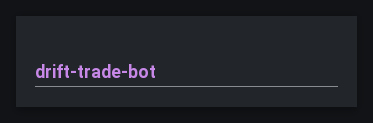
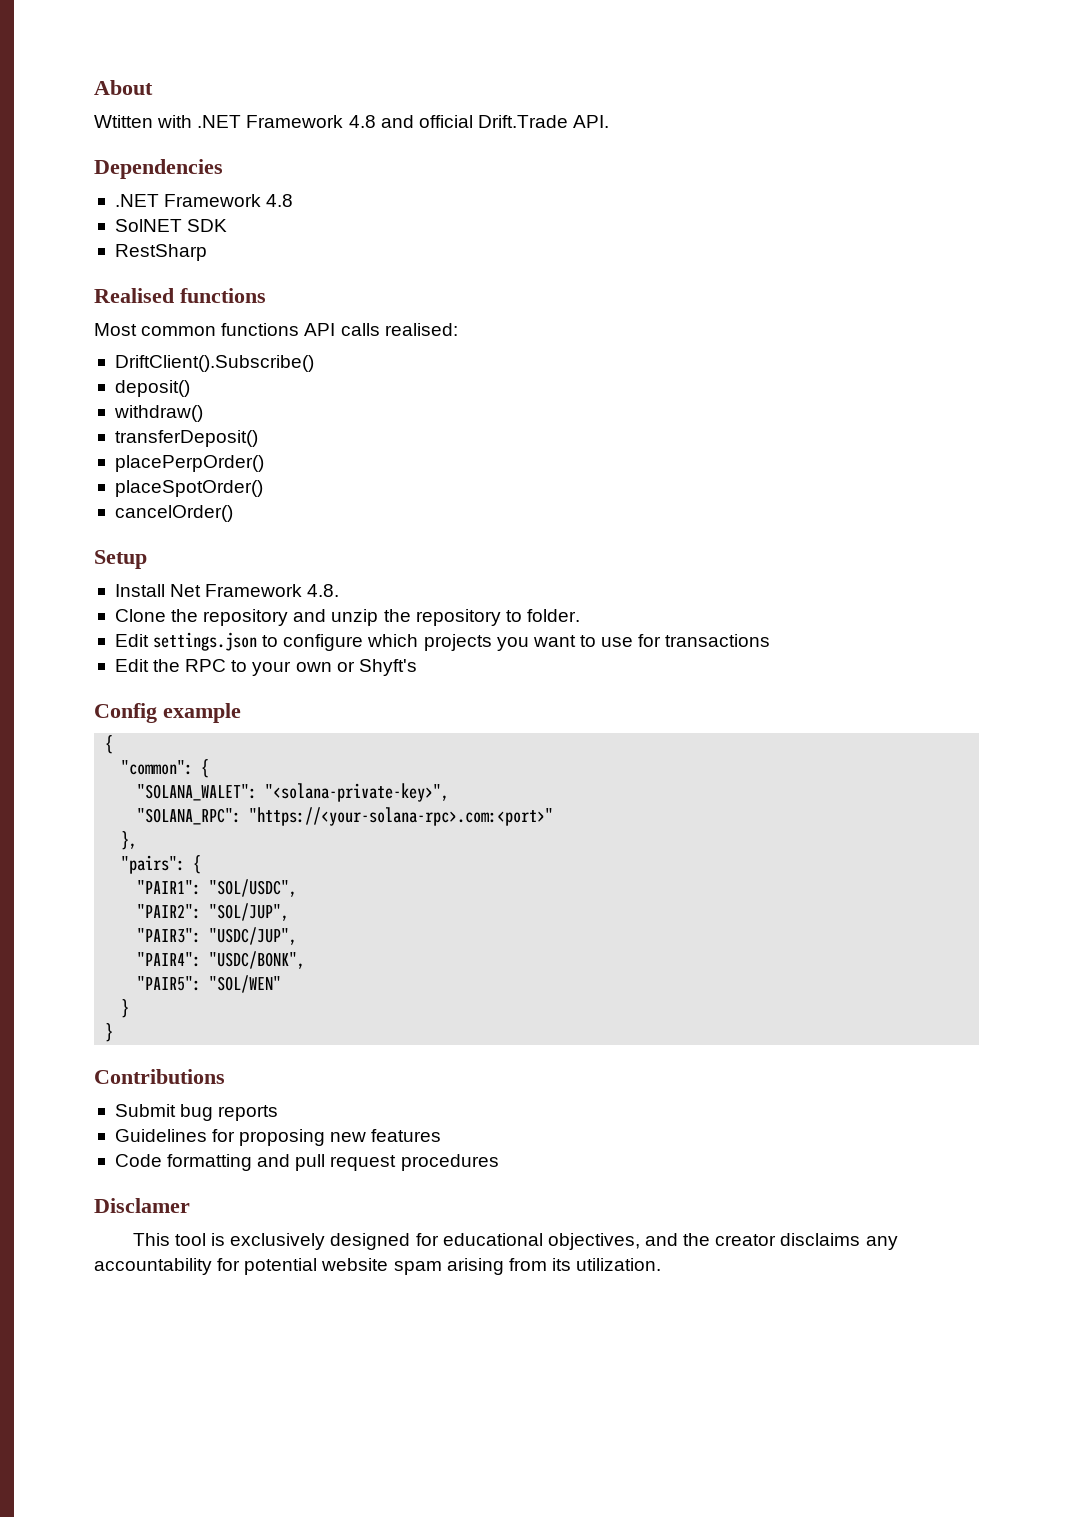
- drift-trade-bot
+ About
+ Wtitten with .NET Framework 4.8 and official Drift.Trade API.
+ Dependencies
+ .NET Framework 4.8
+ SolNET SDK
+ RestSharp
+ Realised functions
+ Most common functions API calls realised:
+ DriftClient().Subscribe()
+ deposit()
+ withdraw()
+ transferDeposit()
+ placePerpOrder()
+ placeSpotOrder()
+ cancelOrder()
+ Setup
+ Install Net Framework 4.8.
+ Clone the repository and unzip the repository to folder.
+ Edit settings.json to configure which projects you want to use for transactions
+ Edit the RPC to your own or Shyft's
+ Config example
+ {
+ "common": {
+ "SOLANA_WALET": "<solana-private-key>",
+ "SOLANA_RPC": "https://<your-solana-rpc>.com:<port>"
+ },
+ "pairs": {
+ "PAIR1": "SOL/USDC",
+ "PAIR2": "SOL/JUP",
+ "PAIR3": "USDC/JUP",
+ "PAIR4": "USDC/BONK",
+ "PAIR5": "SOL/WEN"
+ }
+ }
+ Contributions
+ Submit bug reports
+ Guidelines for proposing new features
+ Code formatting and pull request procedures
+ Disclamer
+ This tool is exclusively designed for educational objectives, and the creator disclaims any accountability for potential website spam arising from its utilization.

